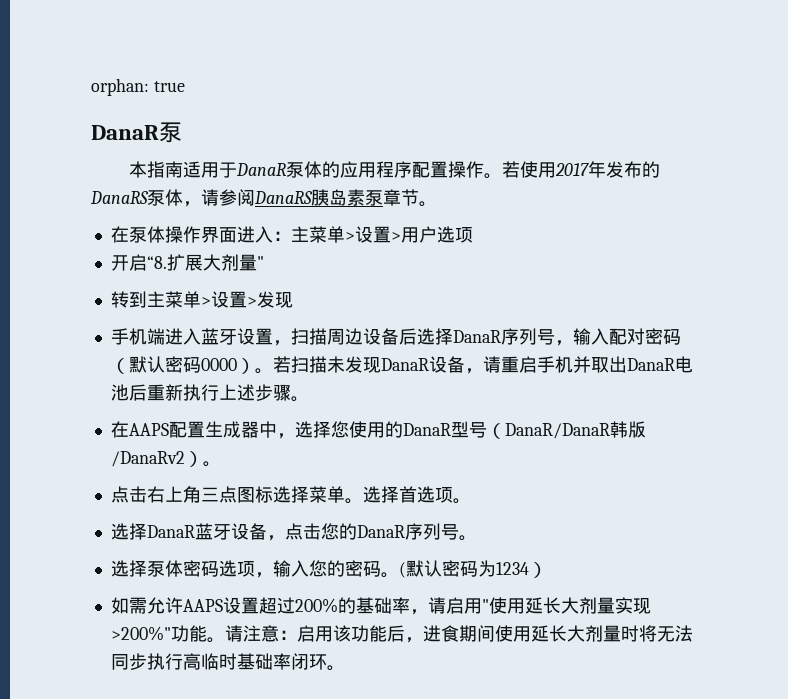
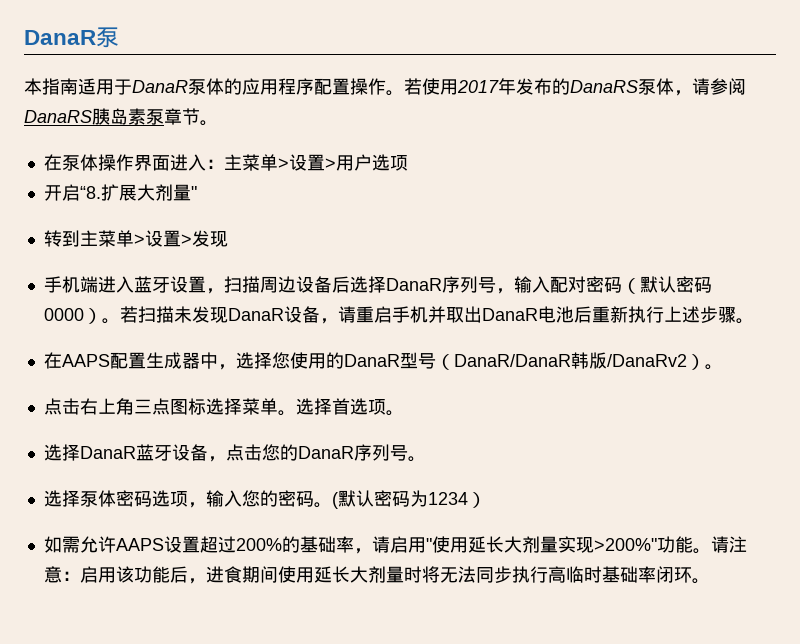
- orphan: true

